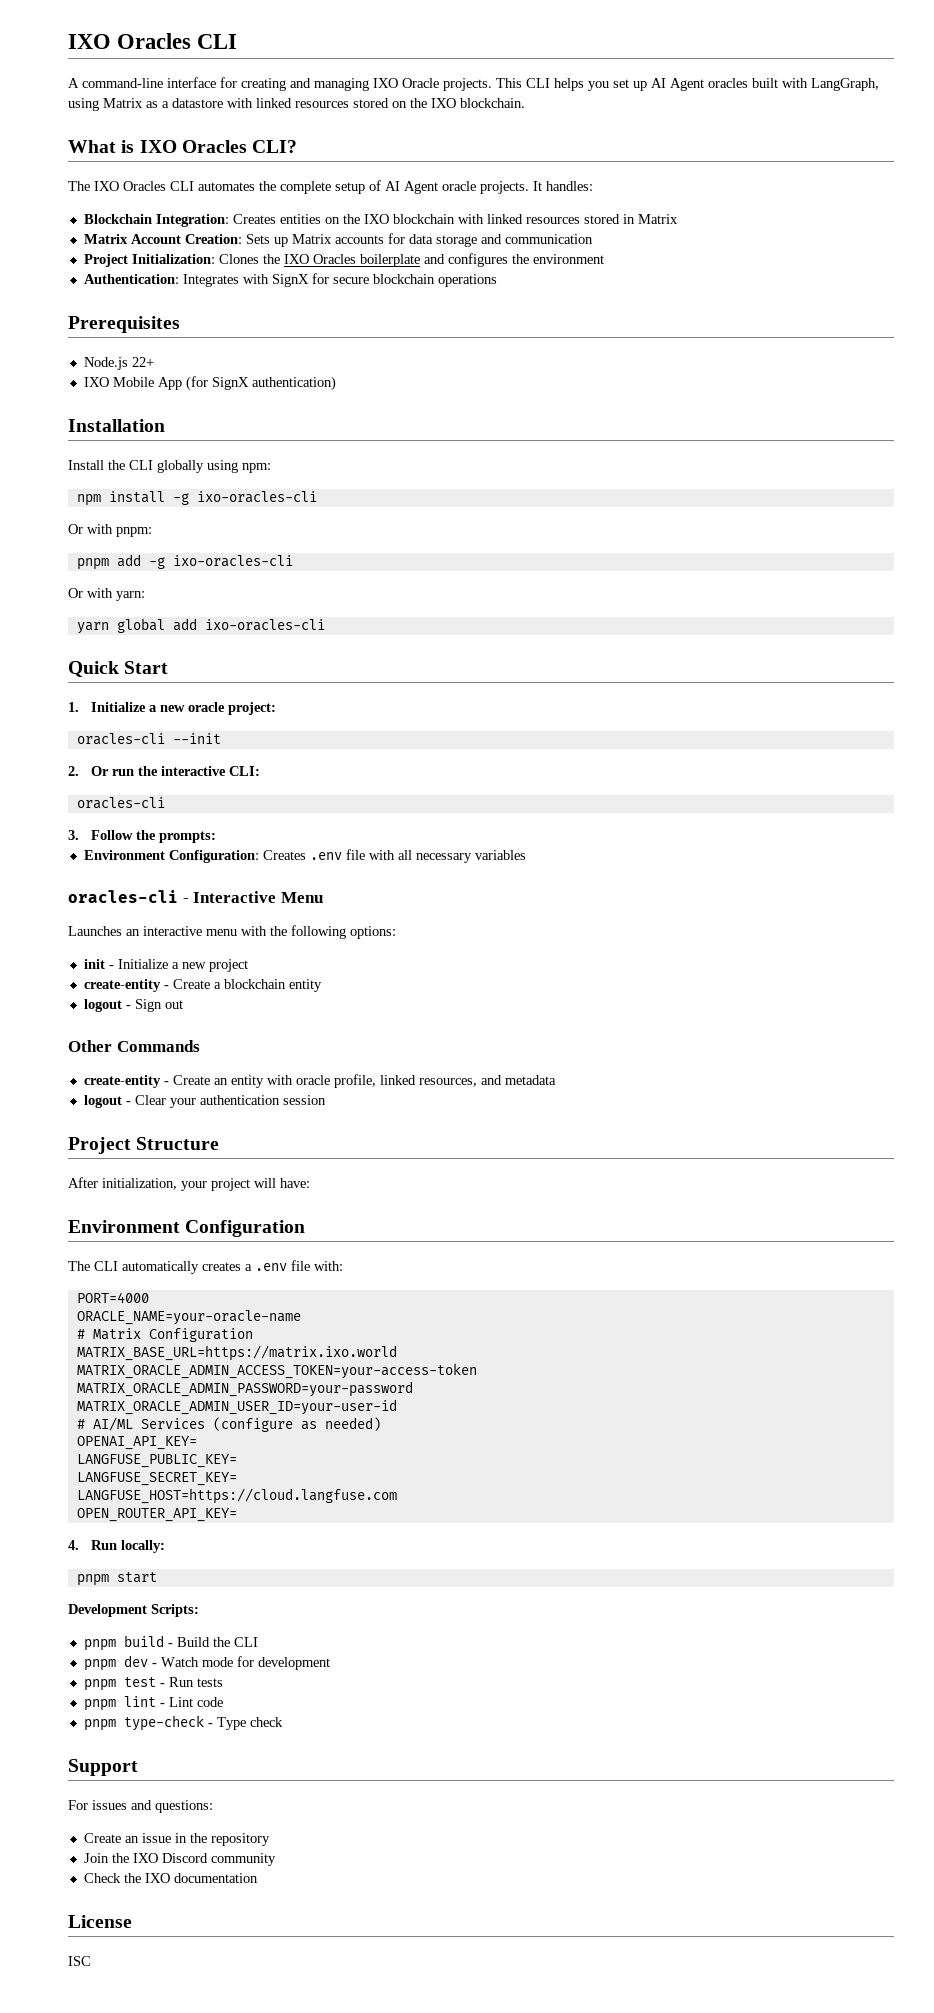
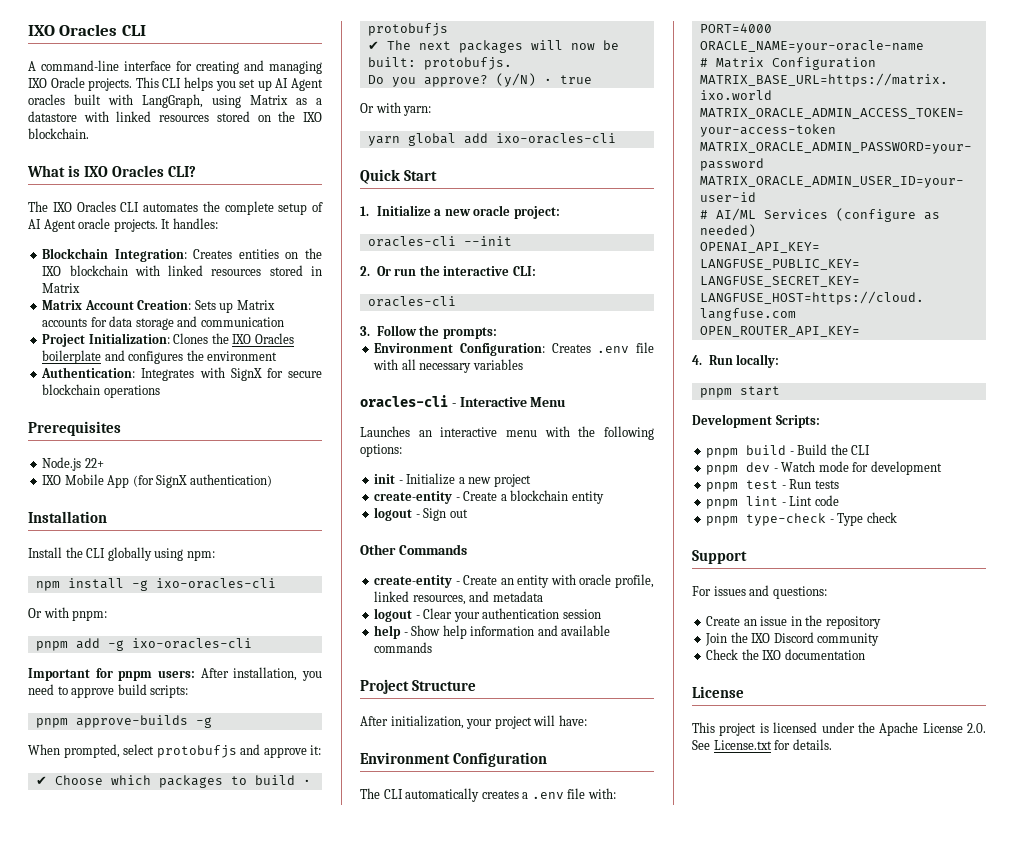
+ Important for pnpm users: After installation, you need to approve build scripts:
+ pnpm approve-builds -g
+ When prompted, select protobufjs and approve it:
+ ✔ Choose which packages to build · protobufjs
+ ✔ The next packages will now be built: protobufjs.
+ Do you approve? (y/N) · true
+ help - Show help information and available commands
- ISC
+ This project is licensed under the Apache License 2.0. See License.txt for details.

